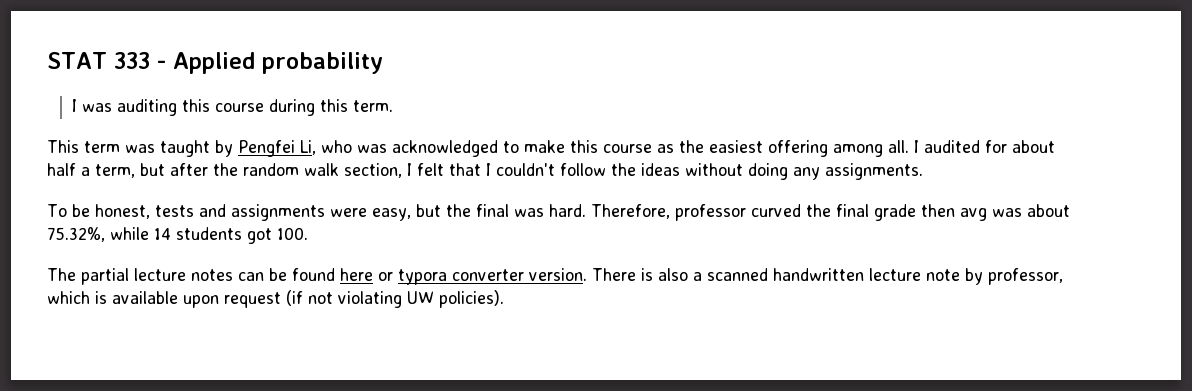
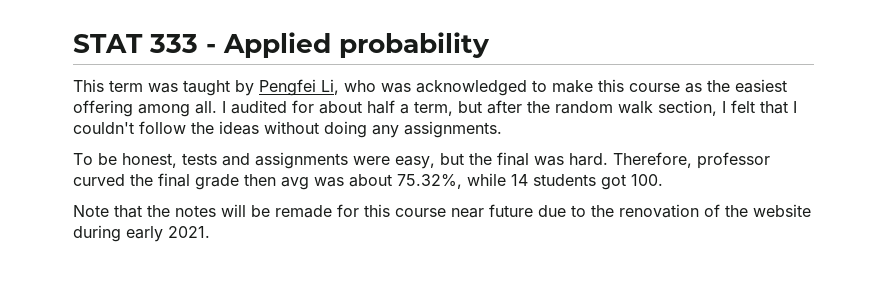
- I was auditing this course during this term.
- The partial lecture notes can be found here or typora converter version. There is also a scanned handwritten lecture note by professor, which is available upon request (if not violating UW policies).
+ Note that the notes will be remade for this course near future due to the renovation of the website during early 2021.

